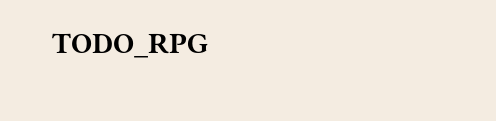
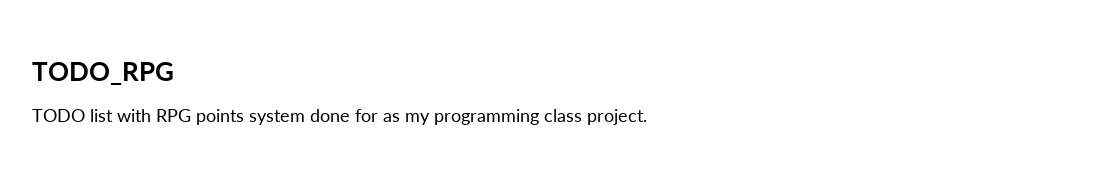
+ TODO list with RPG points system done for as my programming class project.

